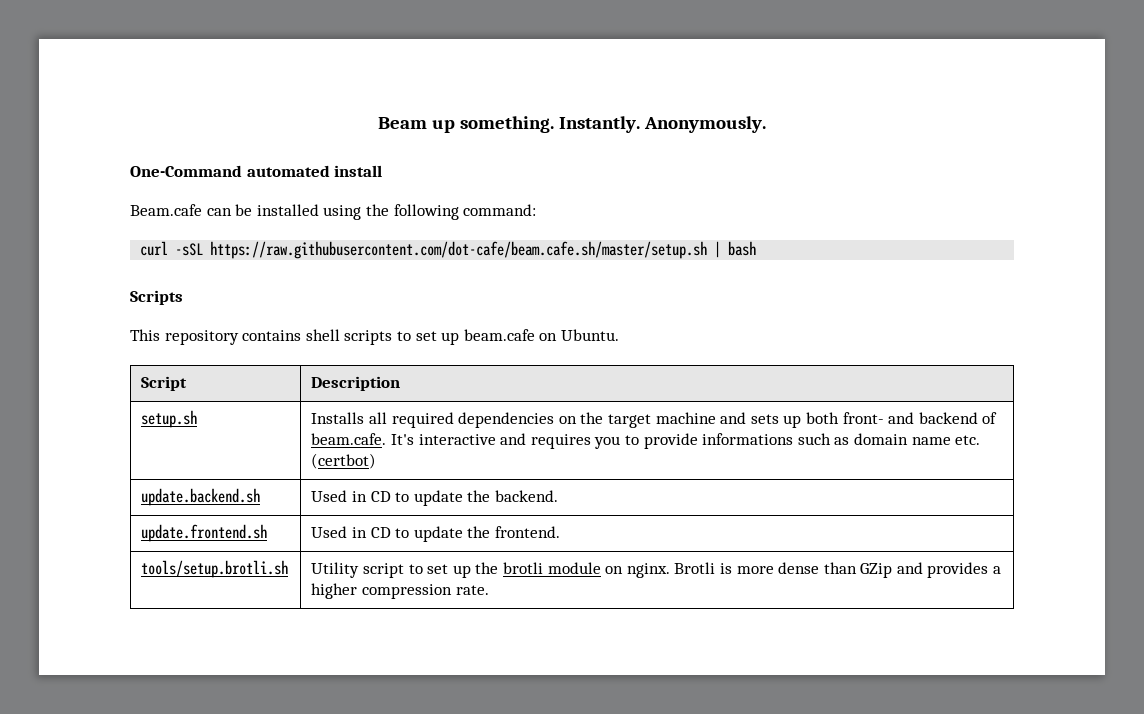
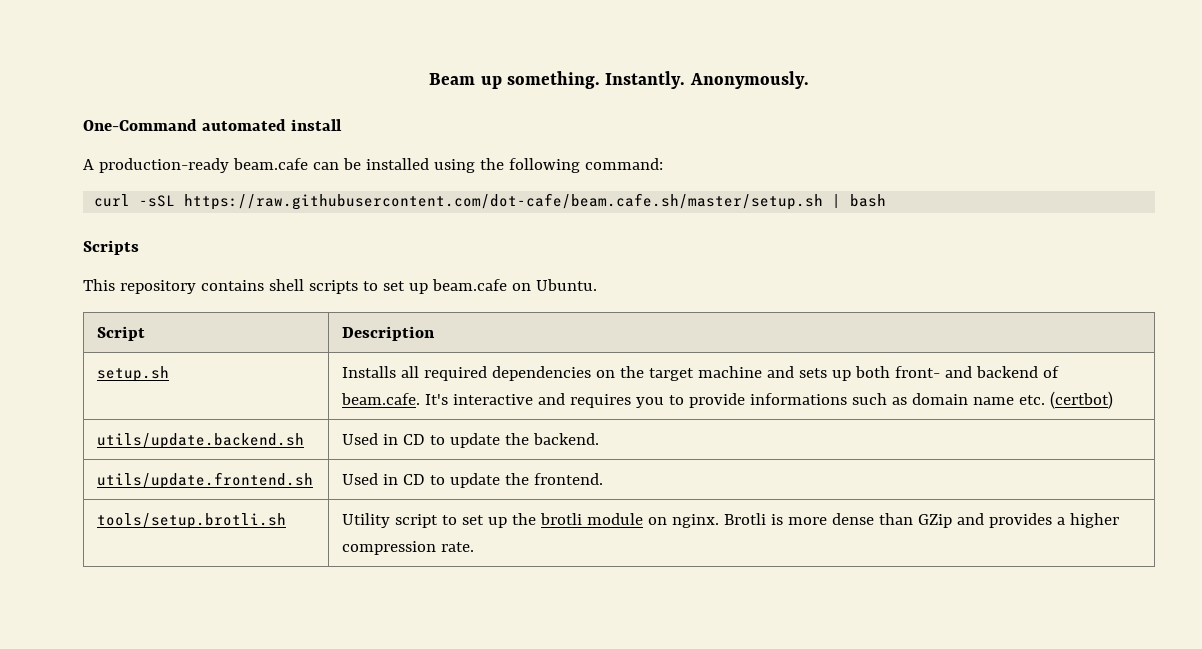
- Beam.cafe can be installed using the following command:
+ A production-ready beam.cafe can be installed using the following command:
- update.backend.sh | Used in CD to update the backend.
+ utils/update.backend.sh | Used in CD to update the backend.
- update.frontend.sh | Used in CD to update the frontend.
+ utils/update.frontend.sh | Used in CD to update the frontend.

